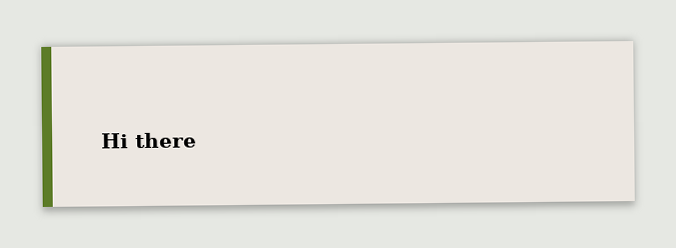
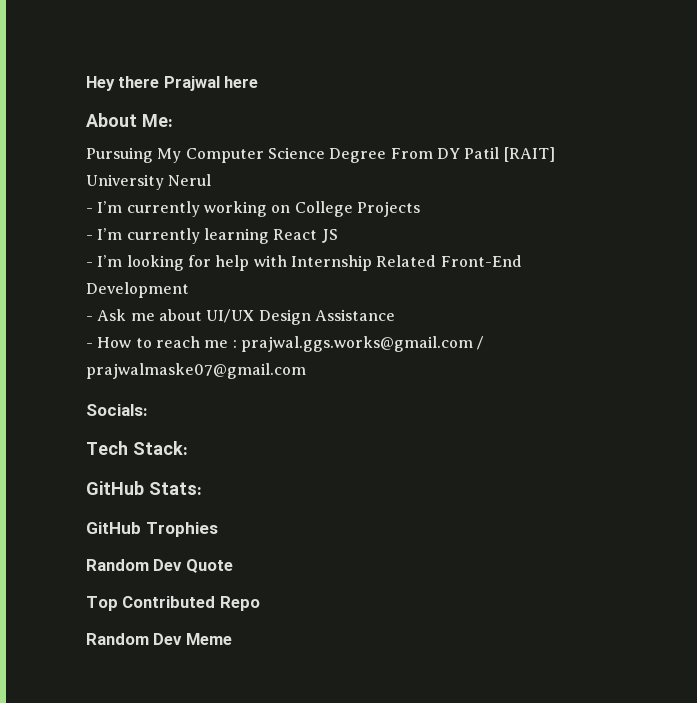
- Hi there
+ Hey there Prajwal here
+ About Me:
+ Pursuing My Computer Science Degree From DY Patil [RAIT] University Nerul
+ - I’m currently working on College Projects
+ - I’m currently learning React JS
+ - I’m looking for help with Internship Related Front-End Development
+ - Ask me about UI/UX Design Assistance
+ - How to reach me : prajwal.ggs.works@gmail.com / prajwalmaske07@gmail.com
+ Socials:
+ Tech Stack:
+ GitHub Stats:
+ GitHub Trophies
+ Random Dev Quote
+ Top Contributed Repo
+ Random Dev Meme

